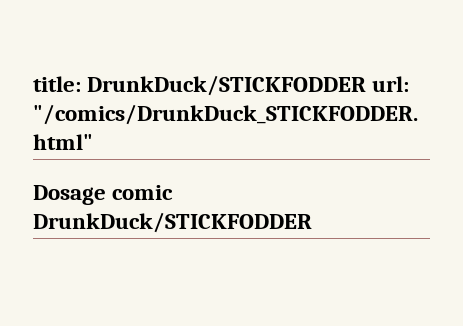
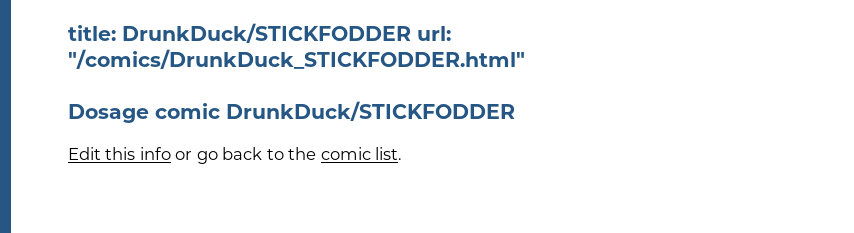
+ Edit this info or go back to the comic list.

